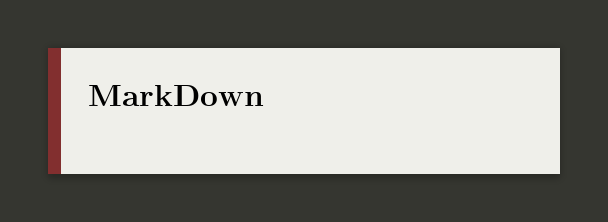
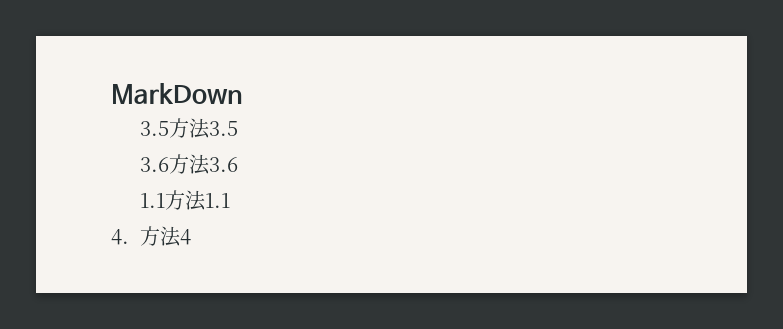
+ 3.5方法3.5
+ 3.6方法3.6
+ 1.1方法1.1
+ 4.方法4

